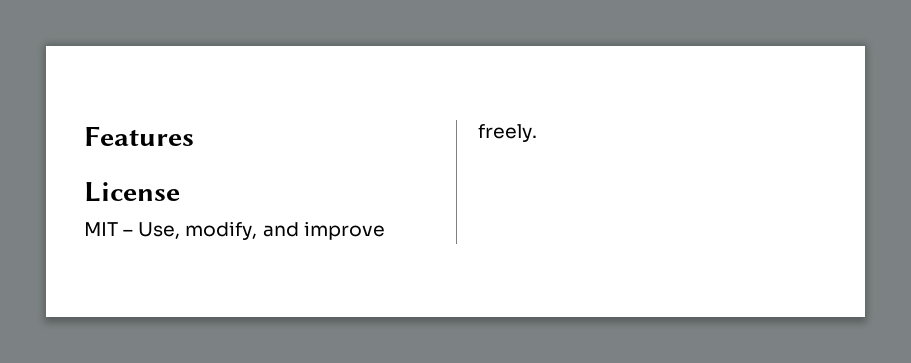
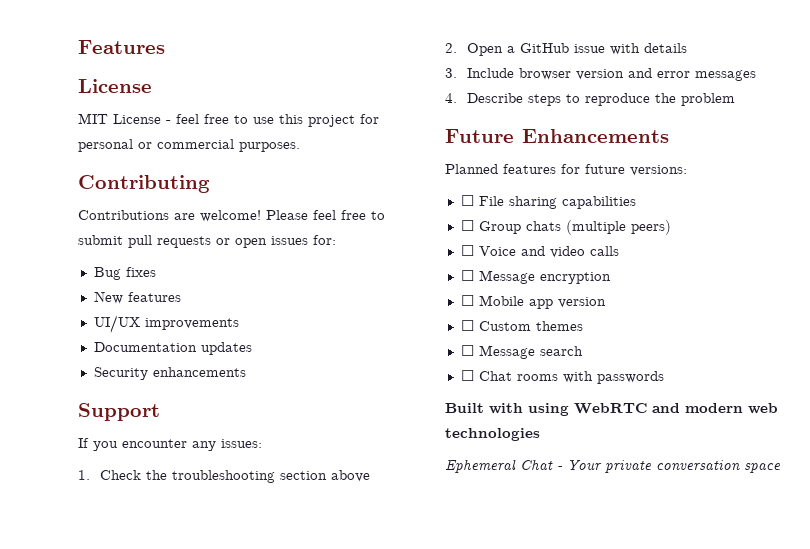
- MIT – Use, modify, and improve freely.
+ MIT License - feel free to use this project for personal or commercial purposes.
+ Contributing
+ Contributions are welcome! Please feel free to submit pull requests or open issues for:
+ Bug fixes
+ New features
+ UI/UX improvements
+ Documentation updates
+ Security enhancements
+ Support
+ If you encounter any issues:
+ 1. Check the troubleshooting section above
+ 2. Open a GitHub issue with details
+ 3. Include browser version and error messages
+ 4. Describe steps to reproduce the problem
+ Future Enhancements
+ Planned features for future versions:
+ ☐ File sharing capabilities
+ ☐ Group chats (multiple peers)
+ ☐ Voice and video calls
+ ☐ Message encryption
+ ☐ Mobile app version
+ ☐ Custom themes
+ ☐ Message search
+ ☐ Chat rooms with passwords
+ Built with using WebRTC and modern web technologies
+ Ephemeral Chat - Your private conversation space

